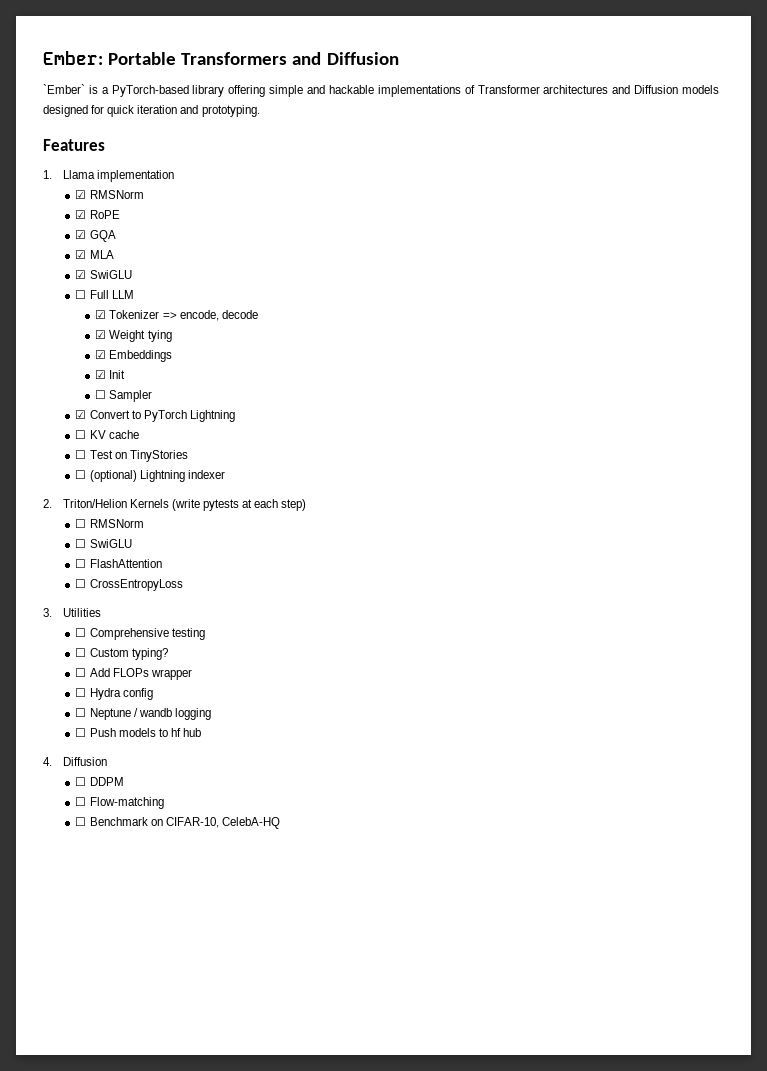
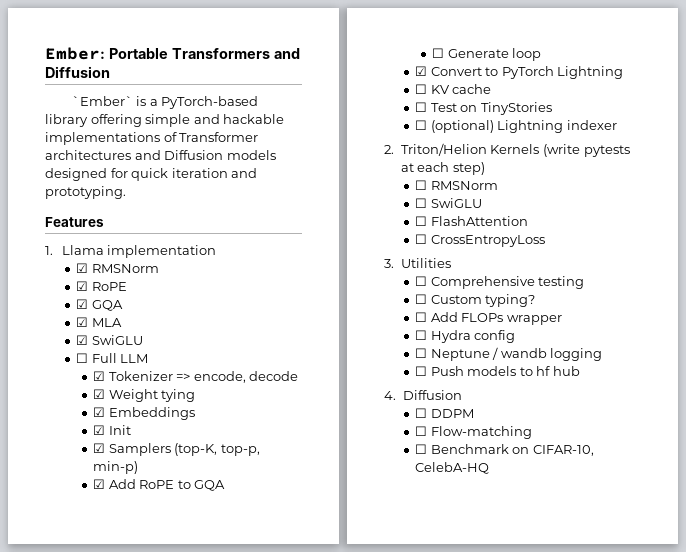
- ☐ Sampler
+ ☑ Samplers (top-K, top-p, min-p)
+ ☑ Add RoPE to GQA
+ ☐ Generate loop

